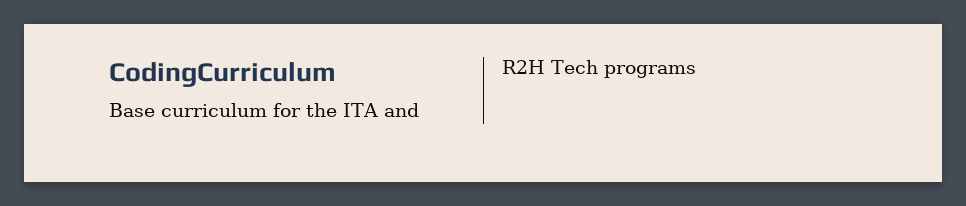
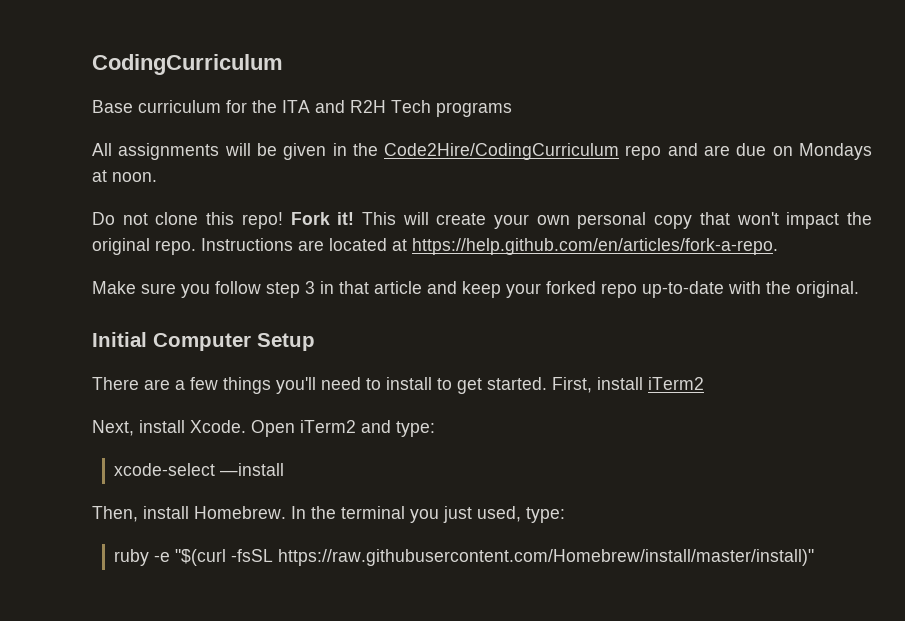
+ All assignments will be given in the Code2Hire/CodingCurriculum repo and are due on Mondays at noon.
+ Do not clone this repo! Fork it! This will create your own personal copy that won't impact the original repo. Instructions are located at https://help.github.com/en/articles/fork-a-repo.
+ Make sure you follow step 3 in that article and keep your forked repo up-to-date with the original.
+ Initial Computer Setup
+ There are a few things you'll need to install to get started. First, install iTerm2
+ Next, install Xcode. Open iTerm2 and type:
+ xcode-select —install
+ Then, install Homebrew. In the terminal you just used, type:
+ ruby -e "$(curl -fsSL https://raw.githubusercontent.com/Homebrew/install/master/install)"

